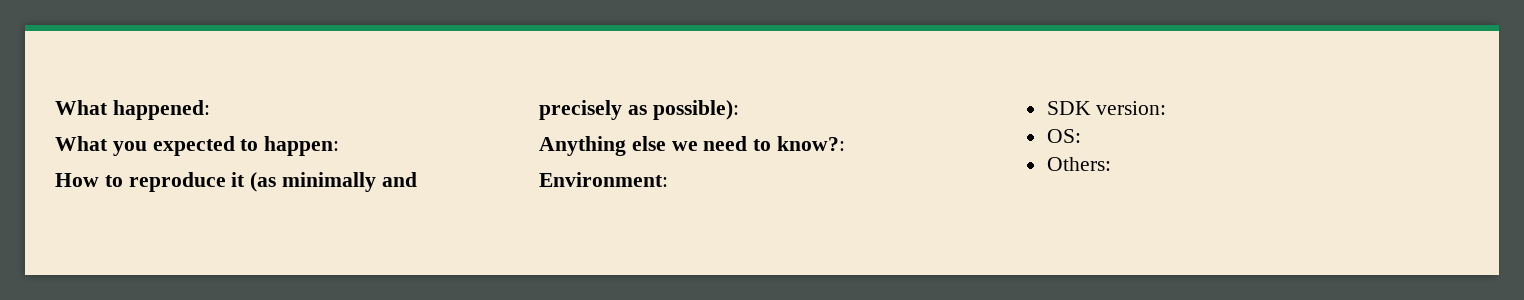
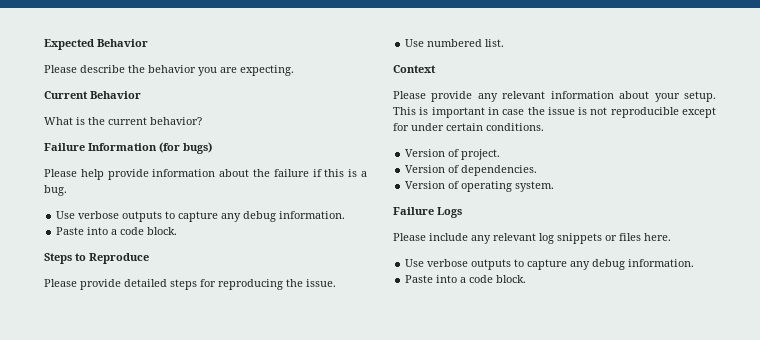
- What happened:
- What you expected to happen:
- How to reproduce it (as minimally and precisely as possible):
- Anything else we need to know?:
- Environment:
- SDK version:
- OS:
- Others:
+ Expected Behavior
+ Please describe the behavior you are expecting.
+ Current Behavior
+ What is the current behavior?
+ Failure Information (for bugs)
+ Please help provide information about the failure if this is a bug.
+ Use verbose outputs to capture any debug information.
+ Paste into a code block.
+ Steps to Reproduce
+ Please provide detailed steps for reproducing the issue.
+ Use numbered list.
+ Context
+ Please provide any relevant information about your setup. This is important in case the issue is not reproducible except for under certain conditions.
+ Version of project.
+ Version of dependencies.
+ Version of operating system.
+ Failure Logs
+ Please include any relevant log snippets or files here.
+ Use verbose outputs to capture any debug information.
+ Paste into a code block.

